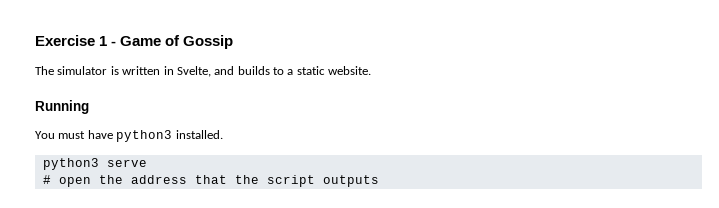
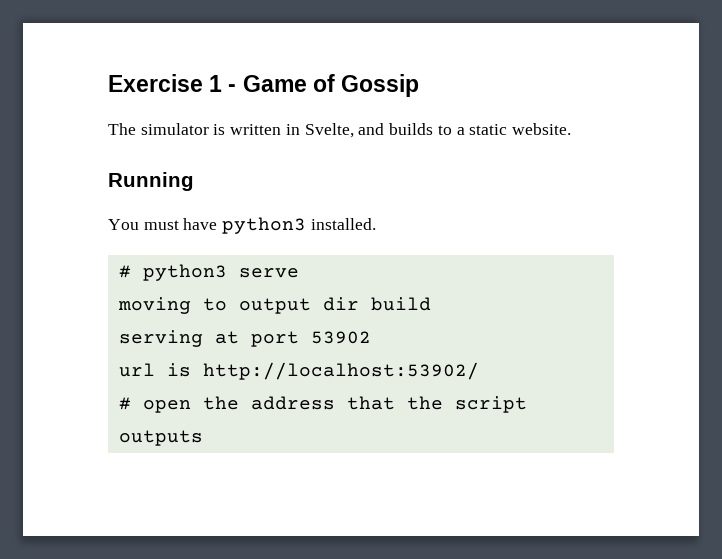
- python3 serve
+ # python3 serve
+ moving to output dir build
+ serving at port 53902
+ url is http://localhost:53902/

